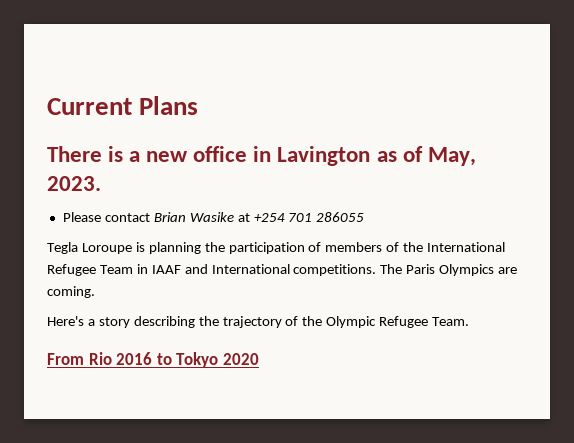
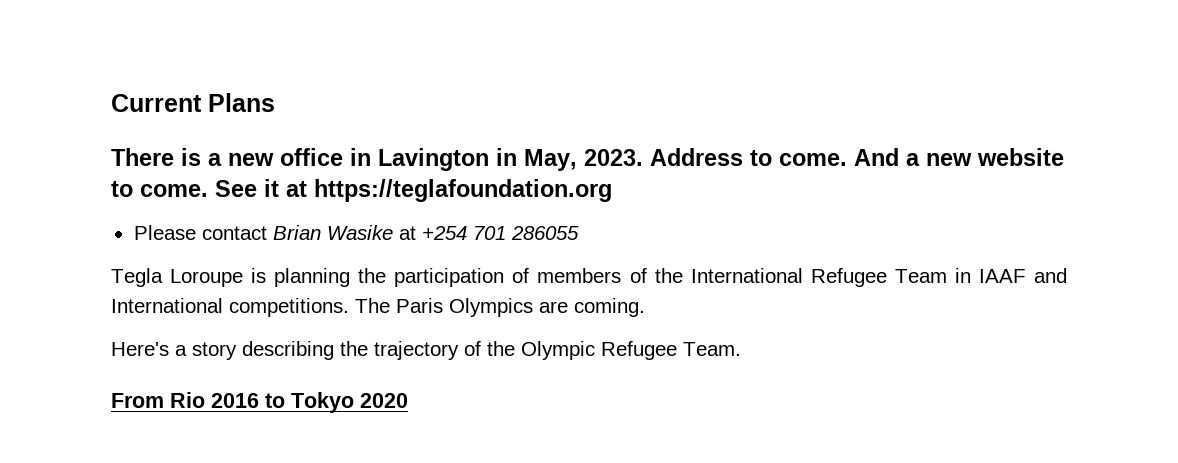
- There is a new office in Lavington as of May, 2023.
+ There is a new office in Lavington in May, 2023. Address to come. And a new website to come. See it at https://teglafoundation.org

